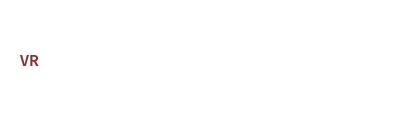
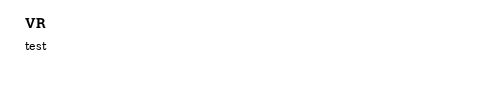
+ test

